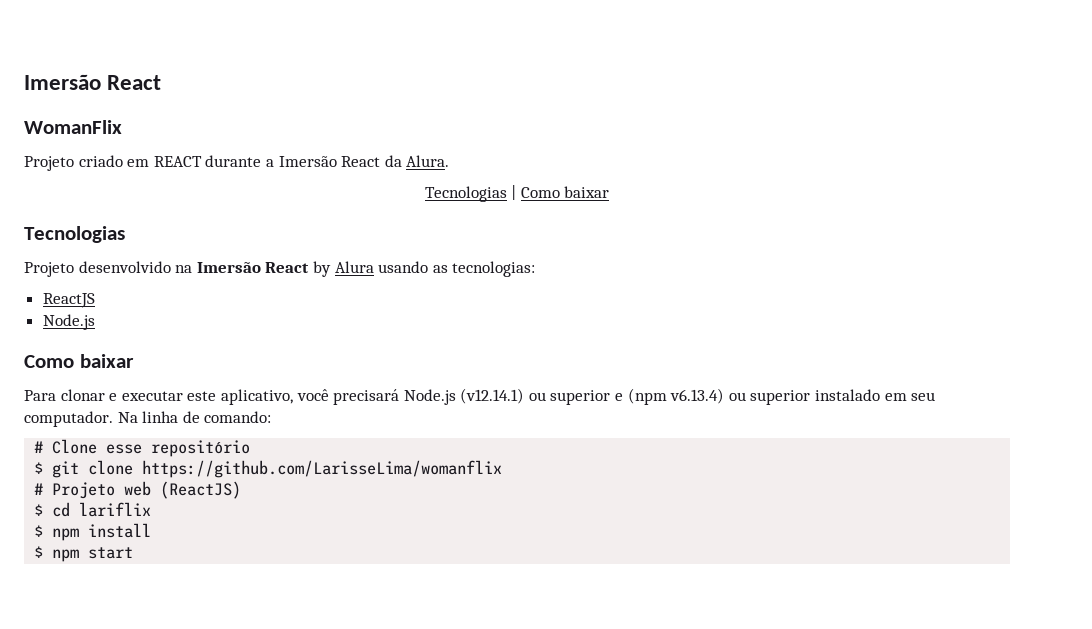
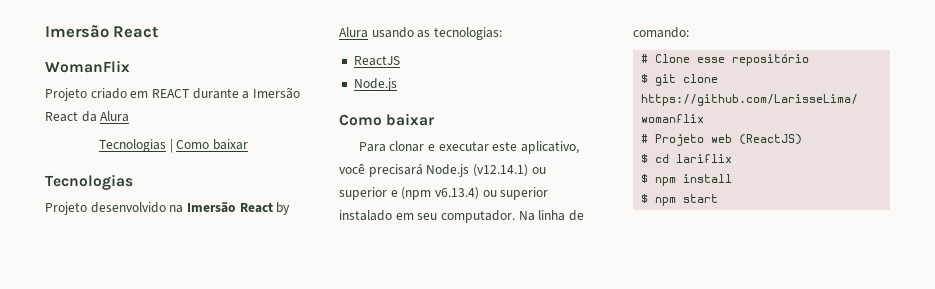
- Projeto criado em REACT durante a Imersão React da Alura.
+ Projeto criado em REACT durante a Imersão React da Alura

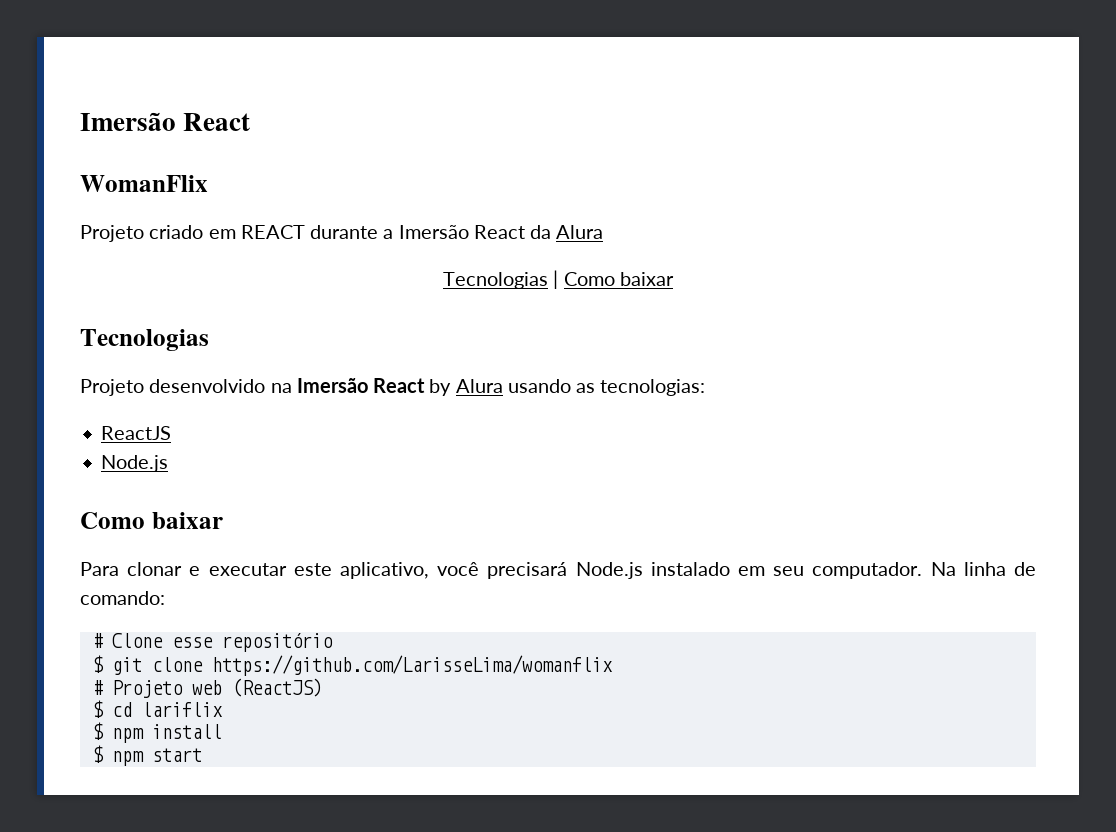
- Para clonar e executar este aplicativo, você precisará Node.js (v12.14.1) ou superior e (npm v6.13.4) ou superior instalado em seu computador.
+ Para clonar e executar este aplicativo, você precisará Node.js instalado em seu computador.

